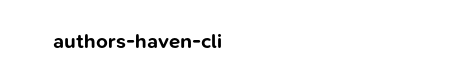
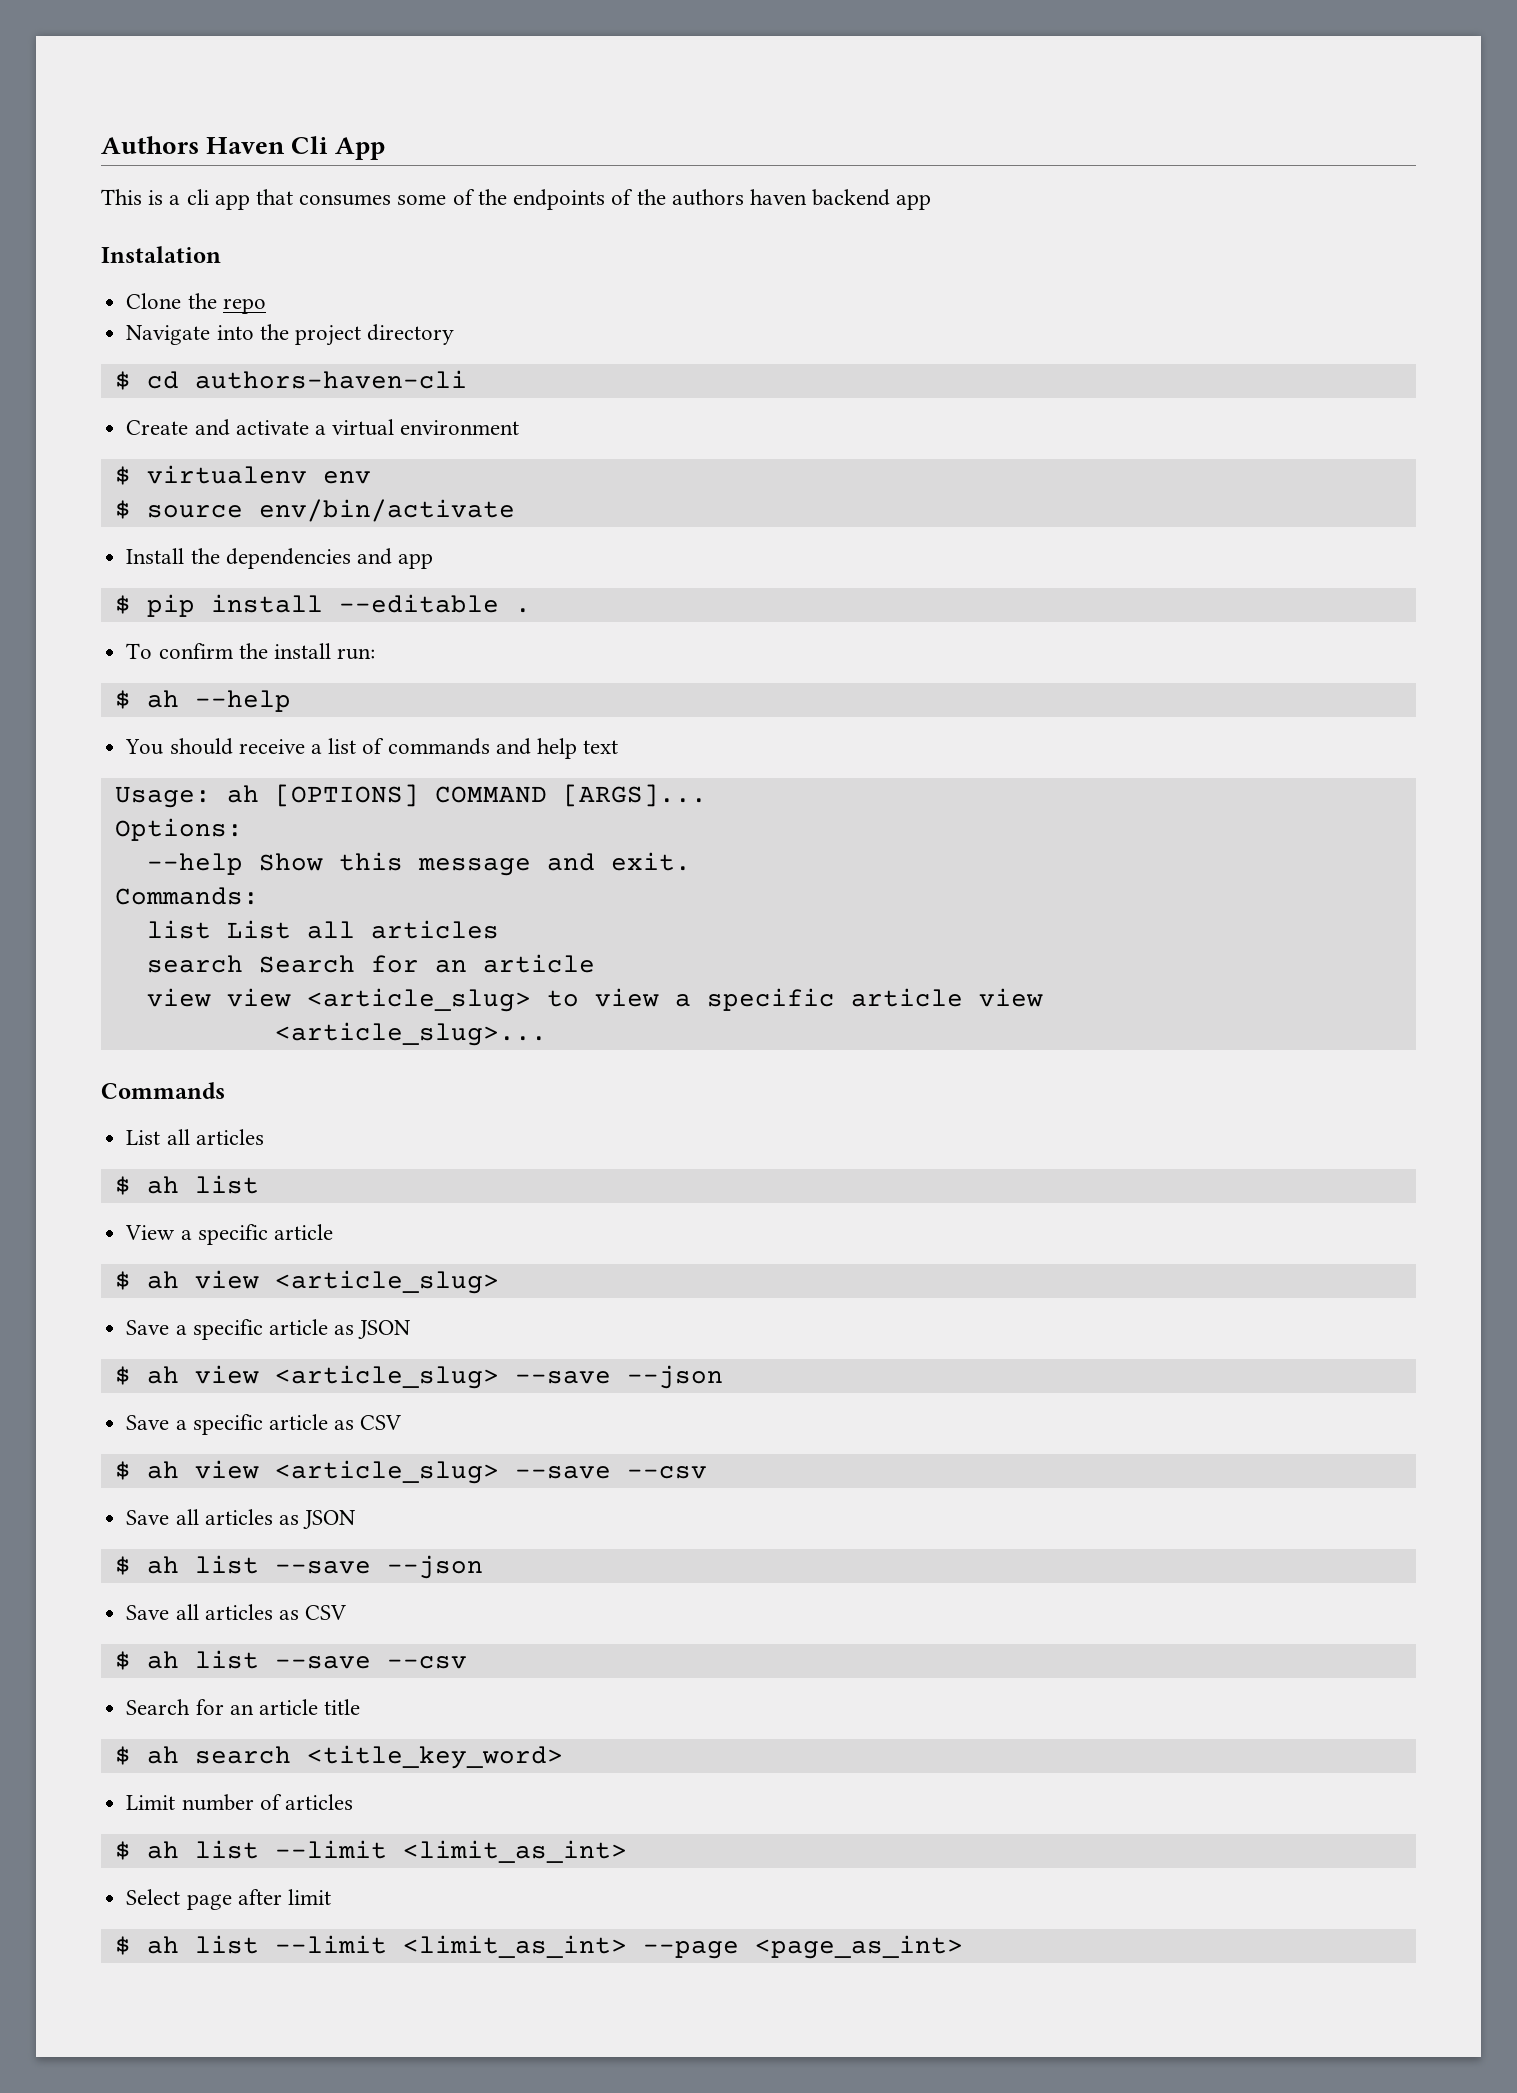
- authors-haven-cli
+ Authors Haven Cli App
+ This is a cli app that consumes some of the endpoints of the authors haven backend app
+ Instalation
+ Clone the repo
+ Navigate into the project directory
+ $ cd authors-haven-cli
+ Create and activate a virtual environment
+ $ virtualenv env
+ $ source env/bin/activate
+ Install the dependencies and app
+ $ pip install --editable .
+ To confirm the install run:
+ $ ah --help
+ You should receive a list of commands and help text
+ Usage: ah [OPTIONS] COMMAND [ARGS]...
+ Options:
+ --help Show this message and exit.
+ Commands:
+ list List all articles
+ search Search for an article
+ view view <article_slug> to view a specific article view
+ <article_slug>...
+ Commands
+ List all articles
+ $ ah list
+ View a specific article
+ $ ah view <article_slug>
+ Save a specific article as JSON
+ $ ah view <article_slug> --save --json
+ Save a specific article as CSV
+ $ ah view <article_slug> --save --csv
+ Save all articles as JSON
+ $ ah list --save --json
+ Save all articles as CSV
+ $ ah list --save --csv
+ Search for an article title
+ $ ah search <title_key_word>
+ Limit number of articles
+ $ ah list --limit <limit_as_int>
+ Select page after limit
+ $ ah list --limit <limit_as_int> --page <page_as_int>

